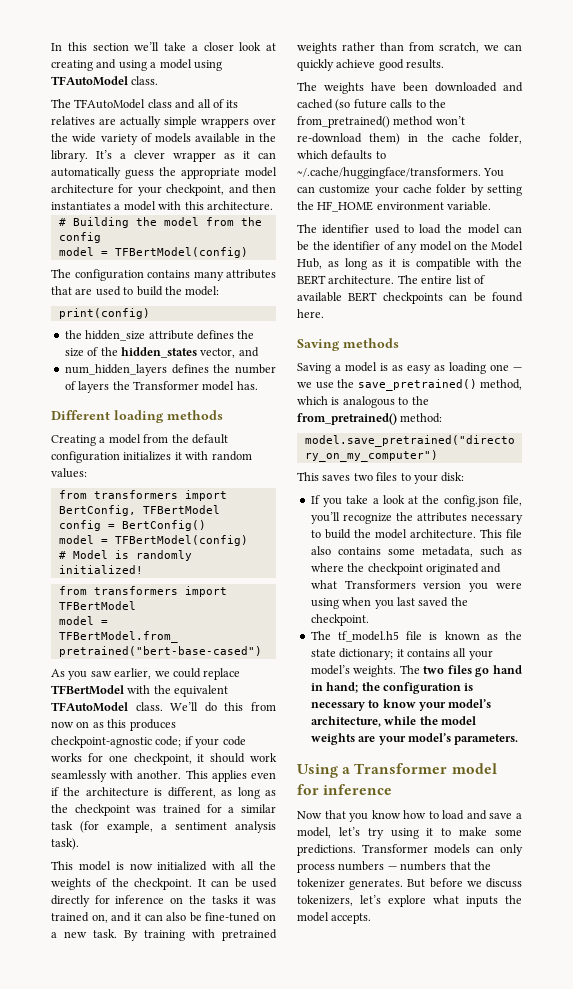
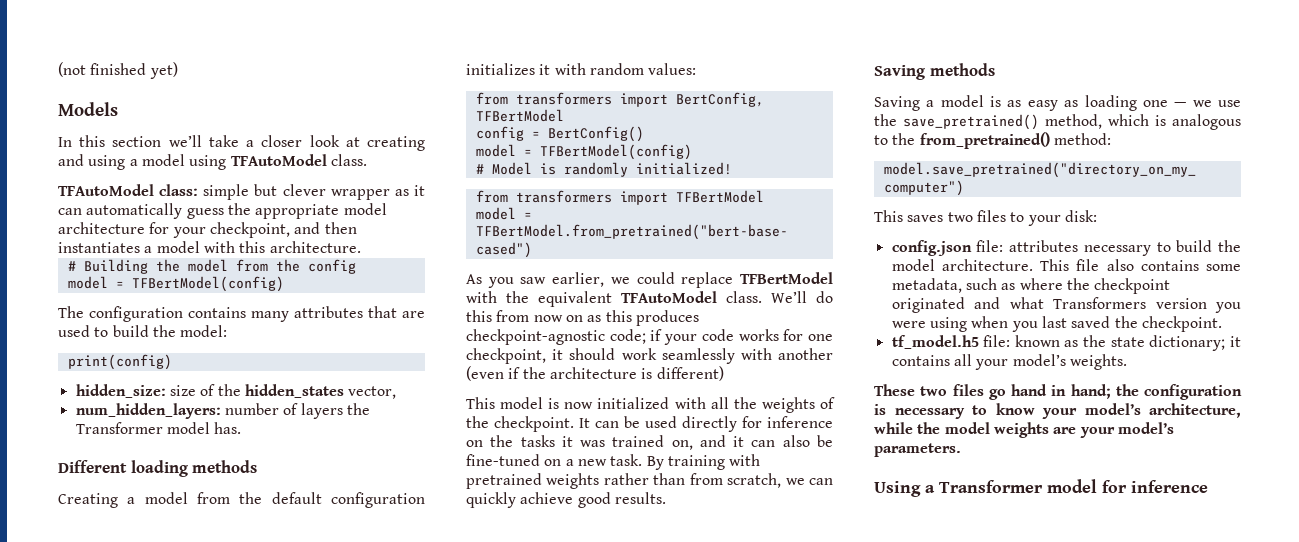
+ (not finished yet)
+ Models
- The TFAutoModel class and all of its relatives are actually simple wrappers over the wide variety of models available in the library. It’s a clever wrapper as it can automatically guess the appropriate model architecture for your checkpoint, and then instantiates a model with this architecture.
+ TFAutoModel class: simple but clever wrapper as it can automatically guess the appropriate model architecture for your checkpoint, and then instantiates a model with this architecture.
- the hidden_size attribute defines the size of the hidden_states vector, and
- num_hidden_layers defines the number of layers the Transformer model has.
+ hidden_size: size of the hidden_states vector,
+ num_hidden_layers: number of layers the Transformer model has.
- We’ll do this from now on as this produces checkpoint-agnostic code; if your code works for one checkpoint, it should work seamlessly with another. This applies even if the architecture is different, as long as the checkpoint was trained for a similar task (for example, a sentiment analysis task).
+ We’ll do this from now on as this produces checkpoint-agnostic code; if your code works for one checkpoint, it should work seamlessly with another (even if the architecture is different)
- The weights have been downloaded and cached (so future calls to the from_pretrained() method won’t re-download them) in the cache folder, which defaults to ~/.cache/huggingface/transformers. You can customize your cache folder by setting the HF_HOME environment variable.
- The identifier used to load the model can be the identifier of any model on the Model Hub, as long as it is compatible with the BERT architecture. The entire list of available BERT checkpoints can be found here.
- If you take a look at the config.json file, you’ll recognize the attributes necessary to build the model architecture.
+ config.json file: attributes necessary to build the model architecture.
- The tf_model.h5 file is known as the state dictionary; it contains all your model’s weights. The two files go hand in hand; the configuration is necessary to know your model’s architecture, while the model weights are your model’s parameters.
+ tf_model.h5 file: known as the state dictionary; it contains all your model’s weights.
+ These two files go hand in hand; the configuration is necessary to know your model’s architecture, while the model weights are your model’s parameters.
- Now that you know how to load and save a model, let’s try using it to make some predictions. Transformer models can only process numbers — numbers that the tokenizer generates. But before we discuss tokenizers, let’s explore what inputs the model accepts.

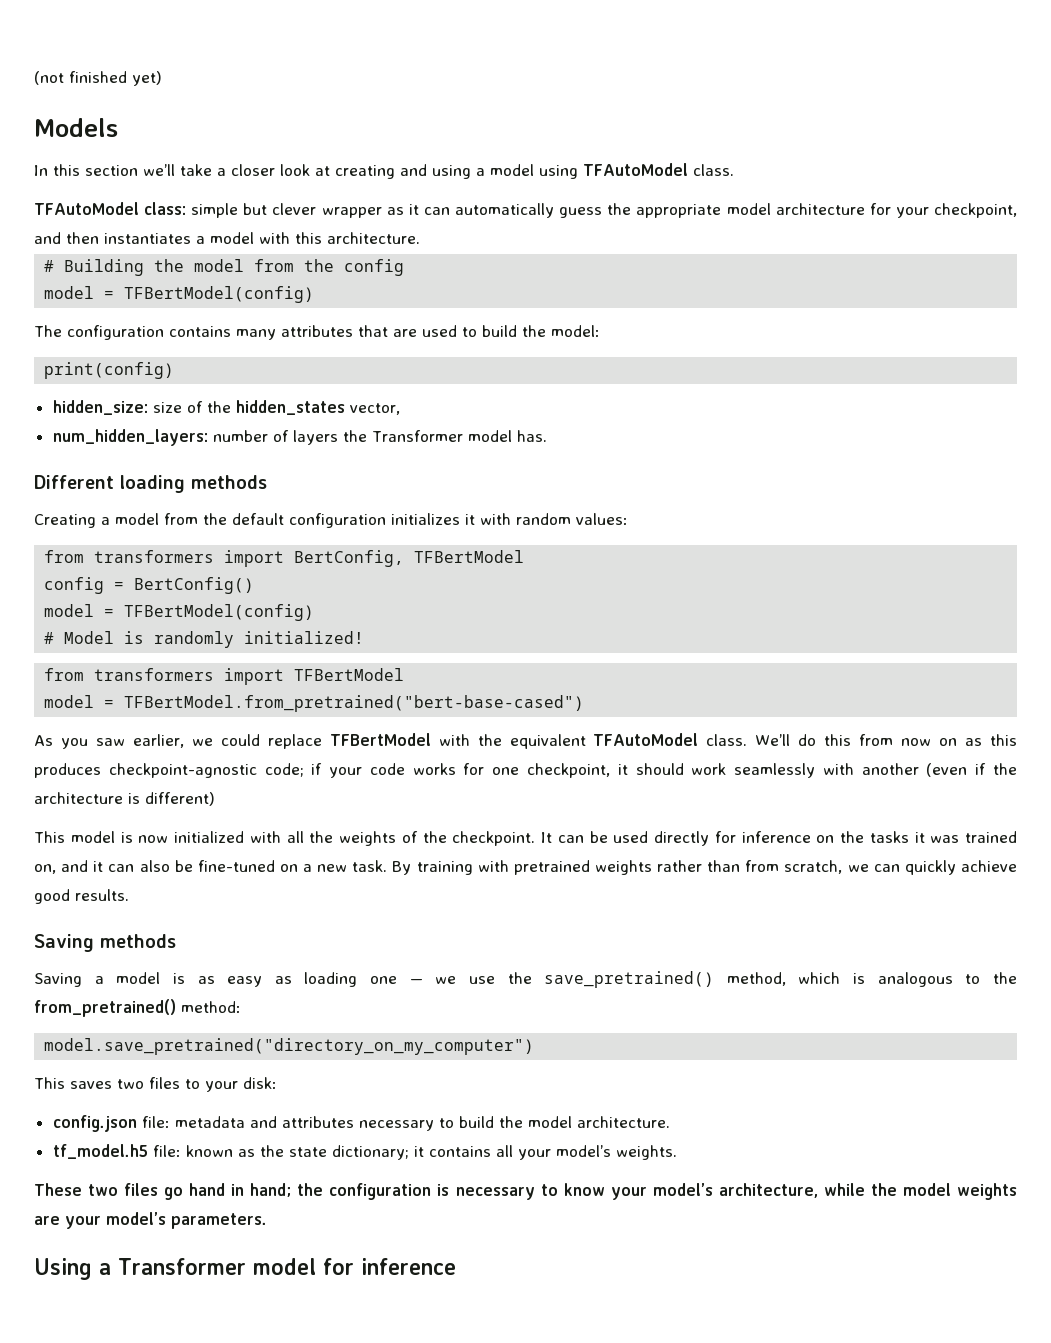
- config.json file: attributes necessary to build the model architecture. This file also contains some metadata, such as where the checkpoint originated and what Transformers version you were using when you last saved the checkpoint.
+ config.json file: metadata and attributes necessary to build the model architecture.

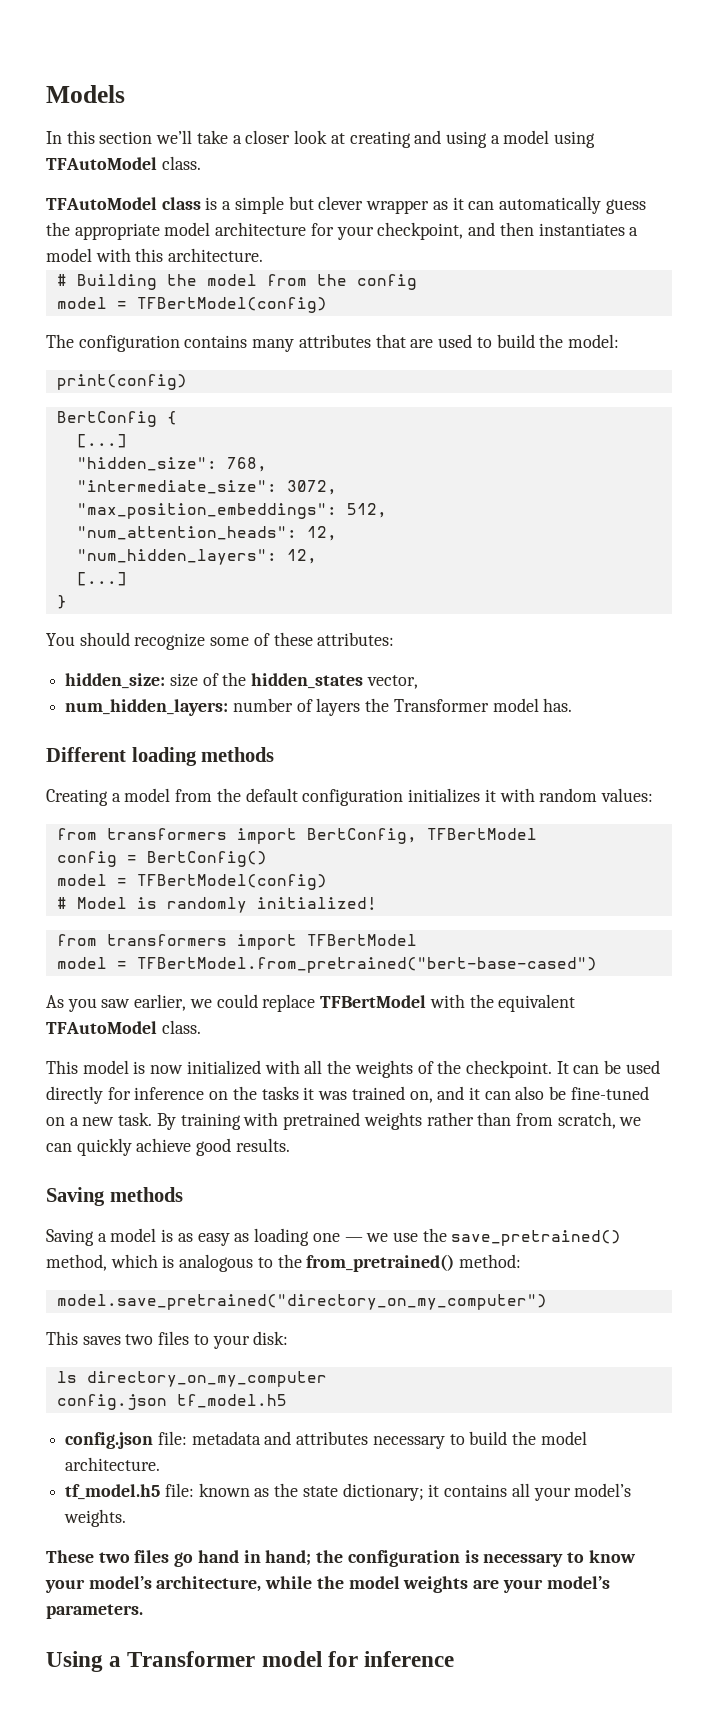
- (not finished yet)
- TFAutoModel class: simple but clever wrapper as it can automatically guess the appropriate model architecture for your checkpoint, and then instantiates a model with this architecture.
+ TFAutoModel class is a simple but clever wrapper as it can automatically guess the appropriate model architecture for your checkpoint, and then instantiates a model with this architecture.
+ BertConfig {
+ [...]
+ "hidden_size": 768,
+ "intermediate_size": 3072,
+ "max_position_embeddings": 512,
+ "num_attention_heads": 12,
+ "num_hidden_layers": 12,
+ [...]
+ }
+ You should recognize some of these attributes:
- We’ll do this from now on as this produces checkpoint-agnostic code; if your code works for one checkpoint, it should work seamlessly with another (even if the architecture is different)
+ ls directory_on_my_computer
+ config.json tf_model.h5

